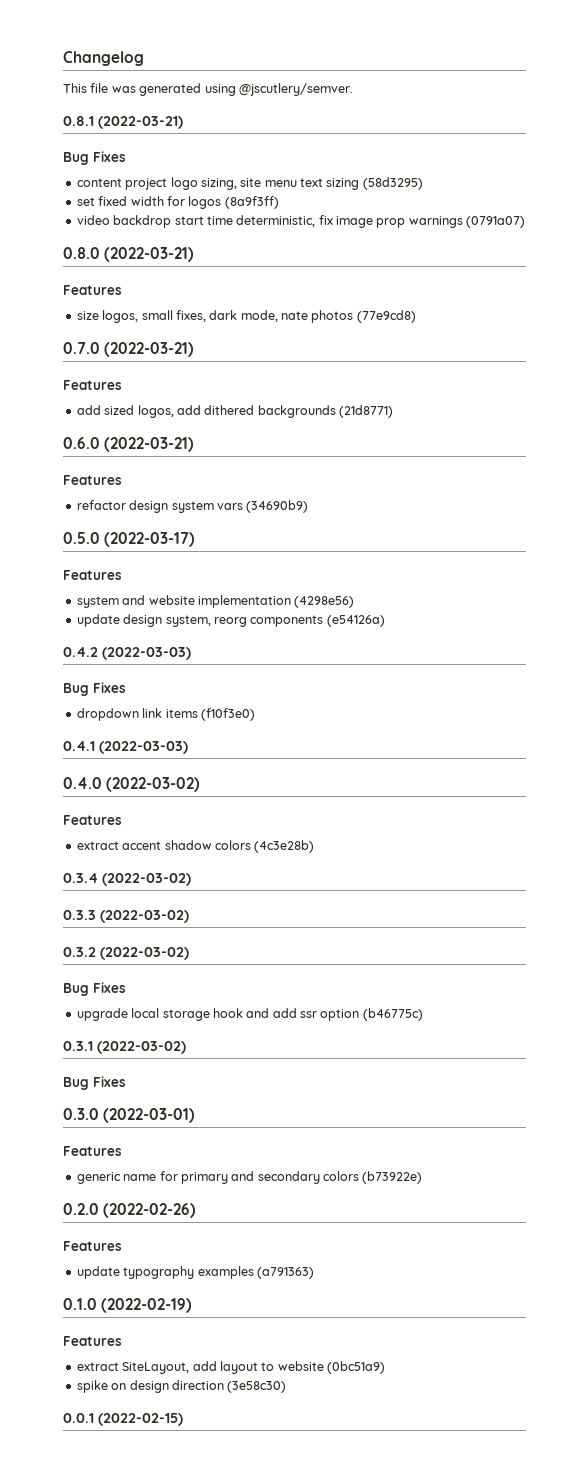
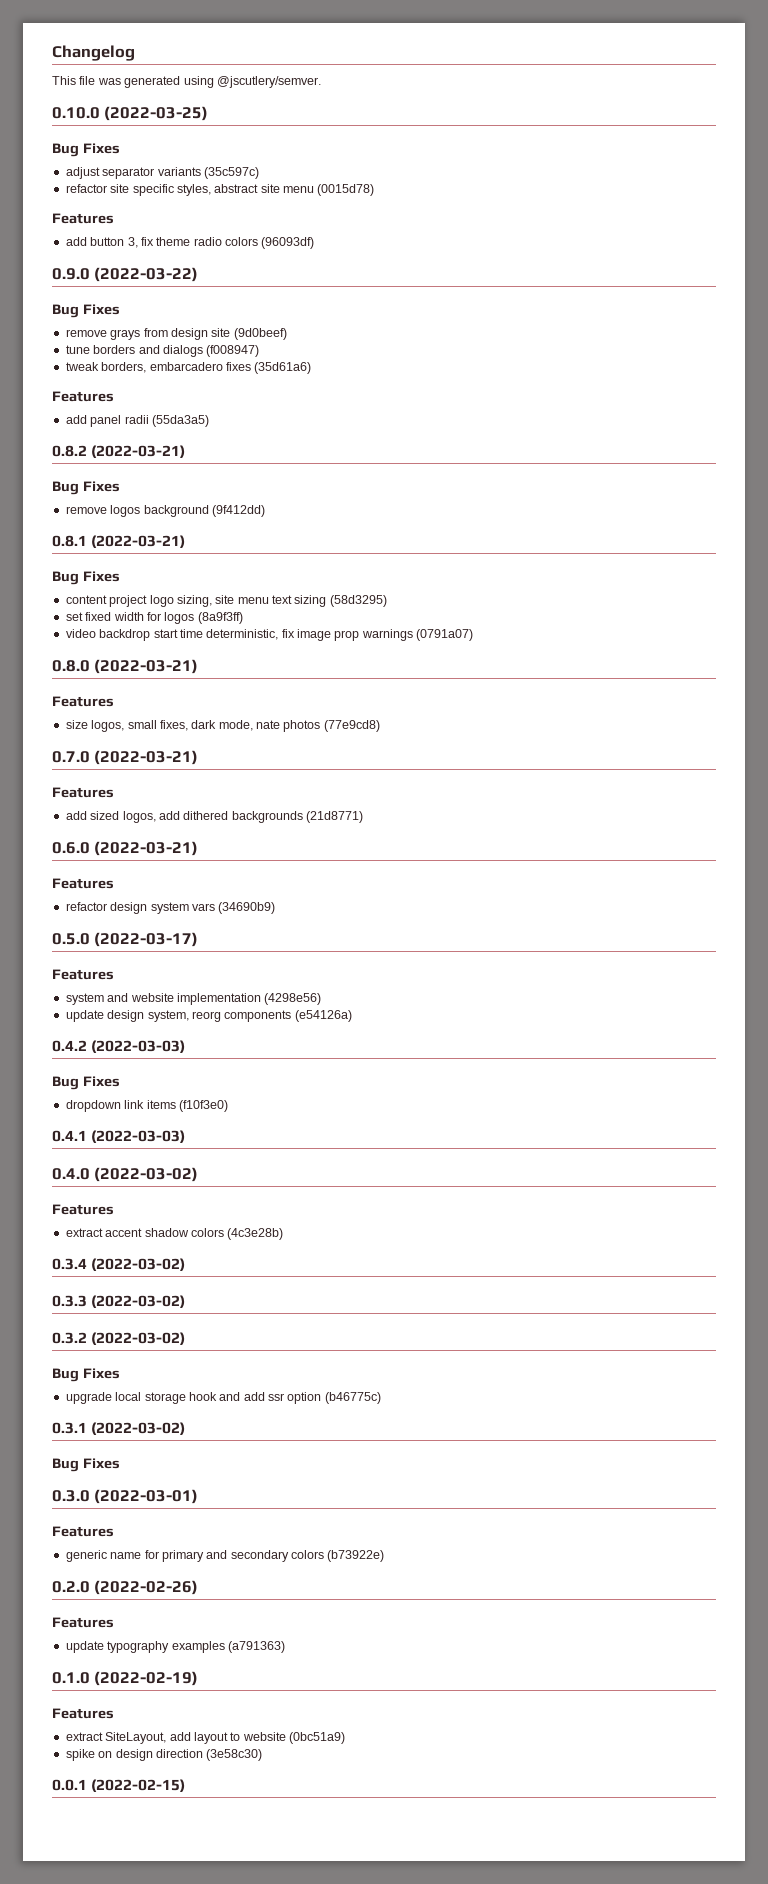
+ 0.10.0 (2022-03-25)
+ Bug Fixes
+ adjust separator variants (35c597c)
+ refactor site specific styles, abstract site menu (0015d78)
+ Features
+ add button 3, fix theme radio colors (96093df)
+ 0.9.0 (2022-03-22)
+ Bug Fixes
+ remove grays from design site (9d0beef)
+ tune borders and dialogs (f008947)
+ tweak borders, embarcadero fixes (35d61a6)
+ Features
+ add panel radii (55da3a5)
+ 0.8.2 (2022-03-21)
+ Bug Fixes
+ remove logos background (9f412dd)

